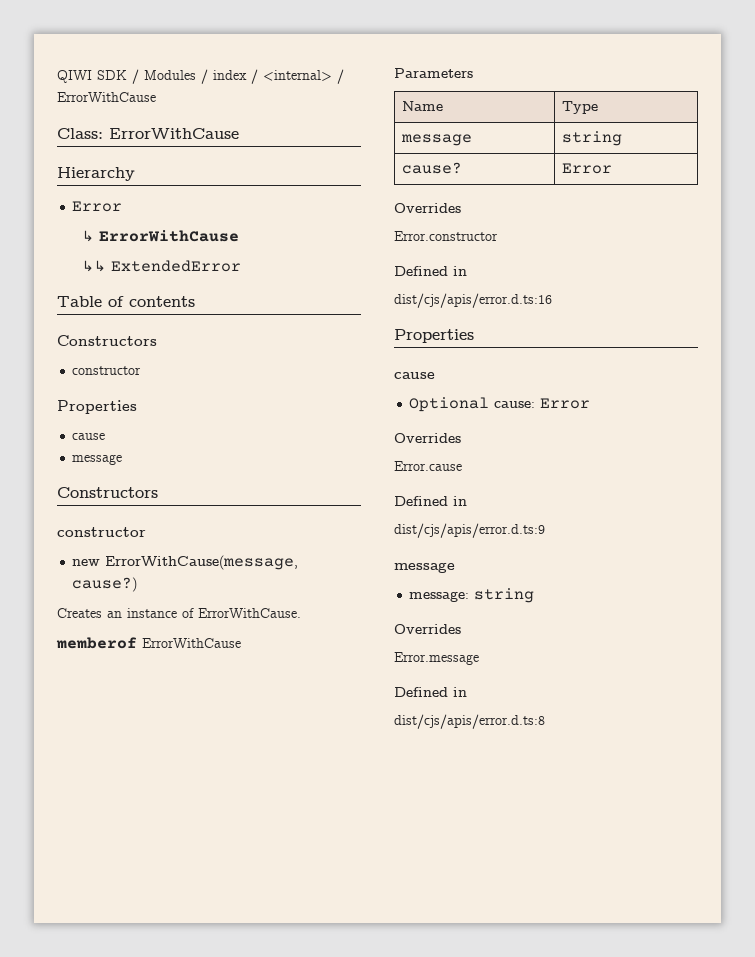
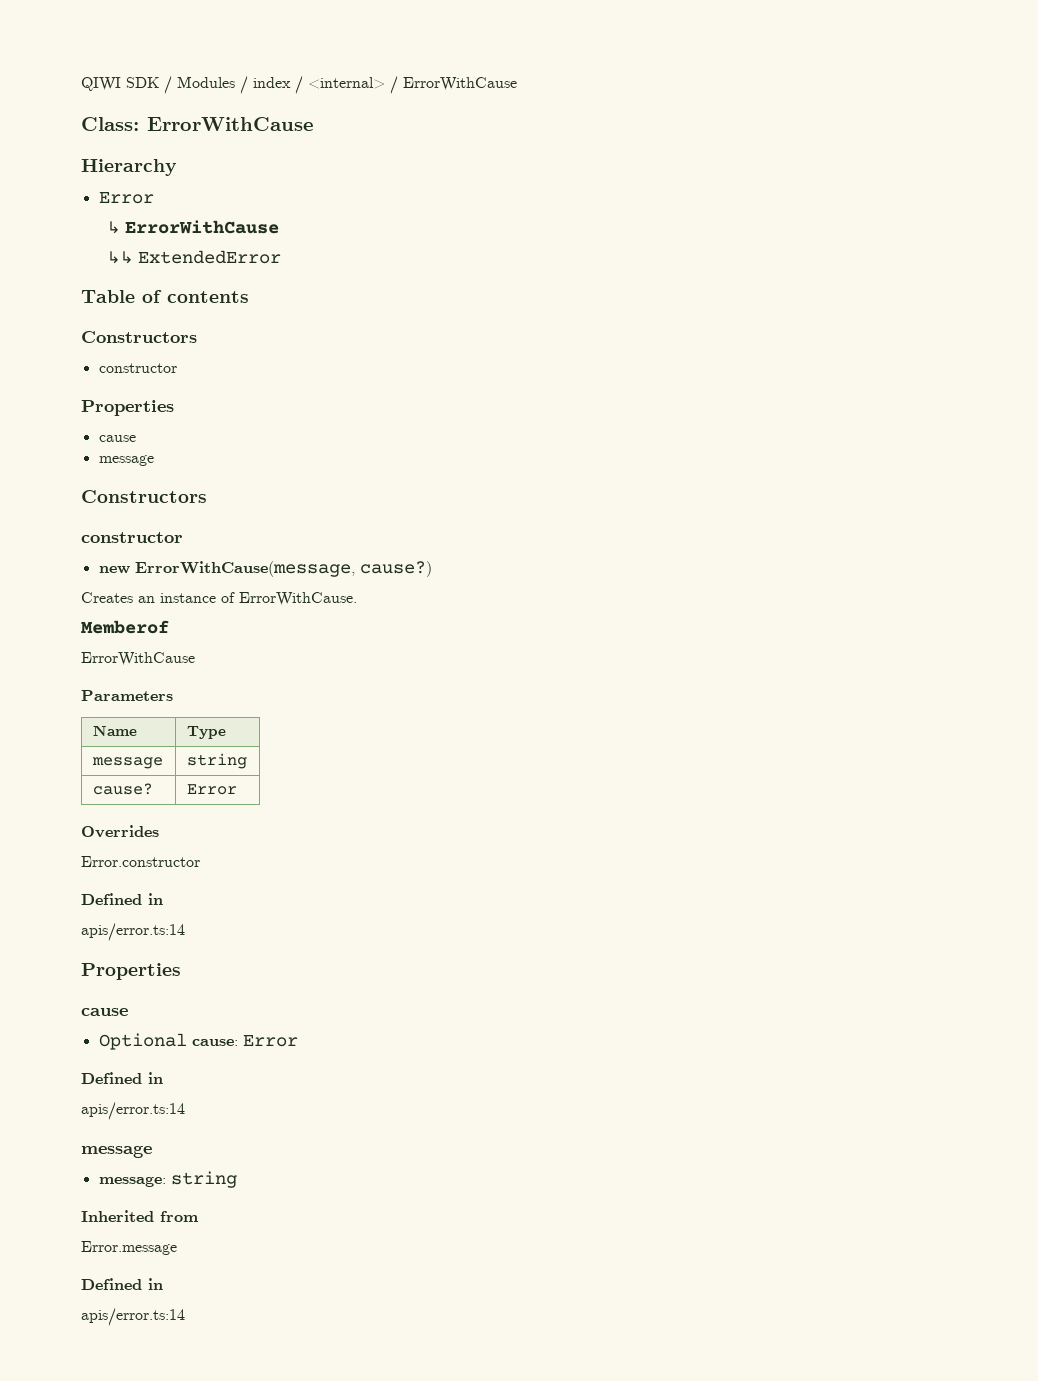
- memberof ErrorWithCause
+ Memberof
+ ErrorWithCause
  Error.constructor
  Defined in
- dist/cjs/apis/error.d.ts:16
+ apis/error.ts:14
  Optional cause: Error
- Overrides
- Error.cause
  Defined in
- dist/cjs/apis/error.d.ts:9
+ apis/error.ts:14
  message: string
- Overrides
+ Inherited from
  Error.message
  Defined in
- dist/cjs/apis/error.d.ts:8
+ apis/error.ts:14

